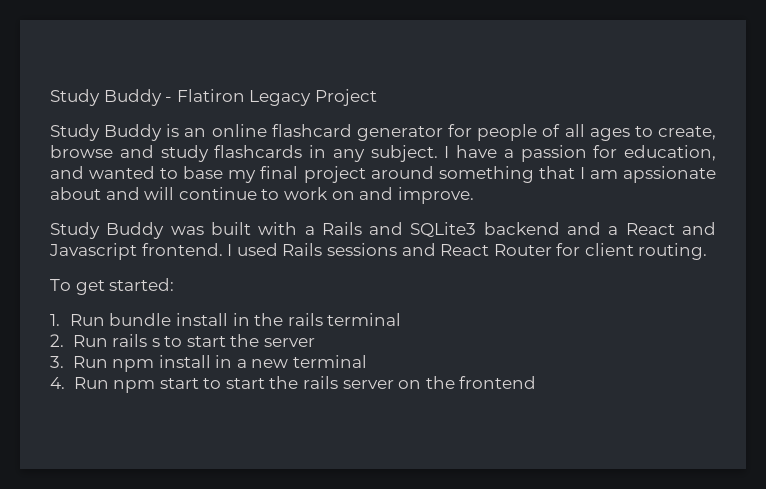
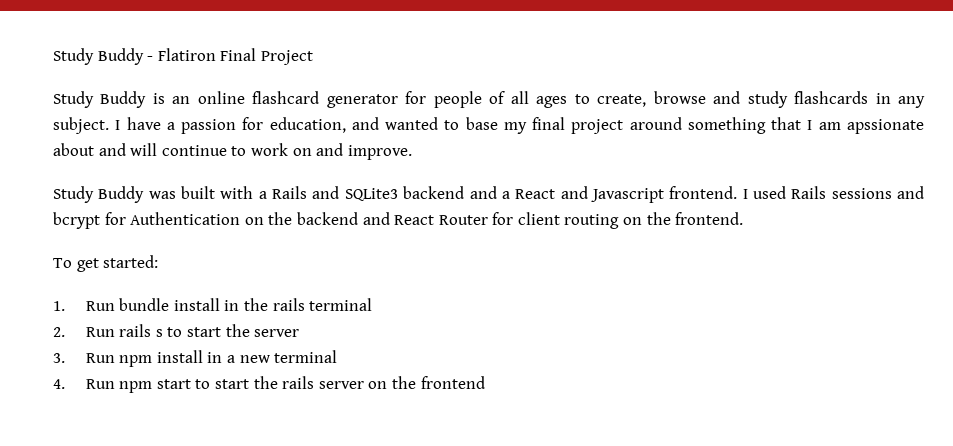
- Study Buddy - Flatiron Legacy Project
+ Study Buddy - Flatiron Final Project
- I used Rails sessions and React Router for client routing.
+ I used Rails sessions and bcrypt for Authentication on the backend and React Router for client routing on the frontend.

